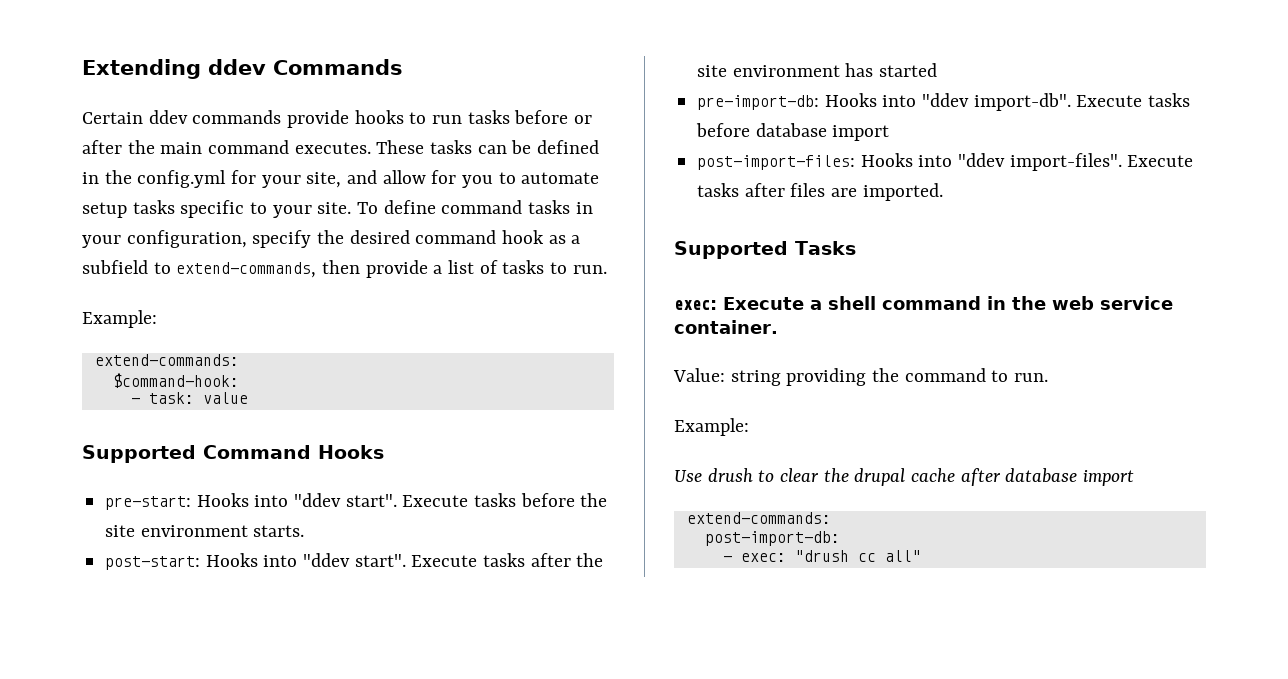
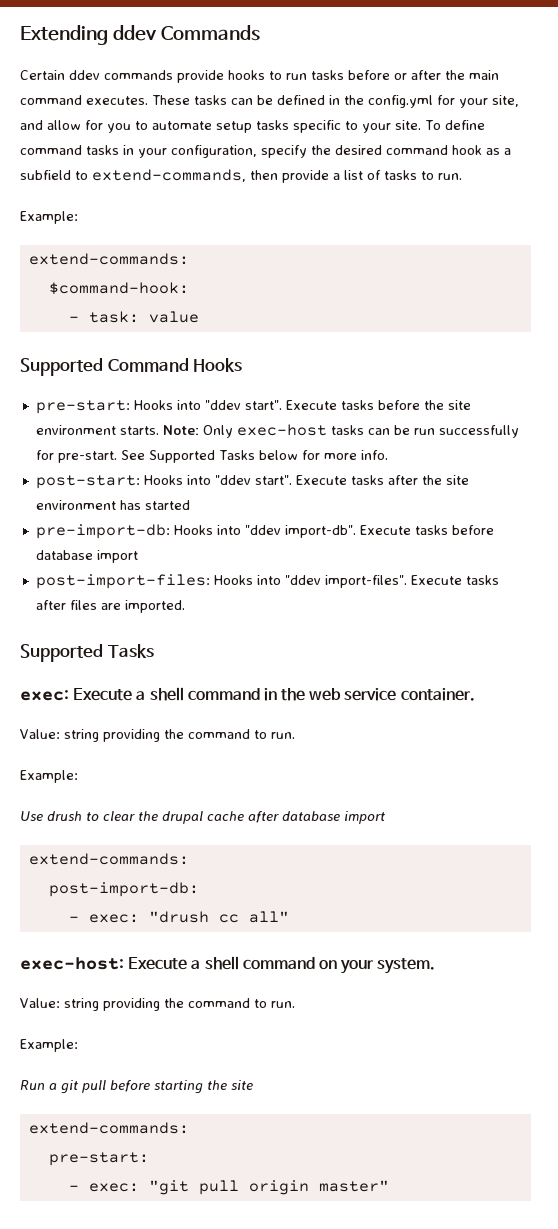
+ Note: Only exec-host tasks can be run successfully for pre-start. See Supported Tasks below for more info.
+ exec-host: Execute a shell command on your system.
+ Value: string providing the command to run.
+ Example:
+ Run a git pull before starting the site
+ extend-commands:
+ pre-start:
+ - exec: "git pull origin master"

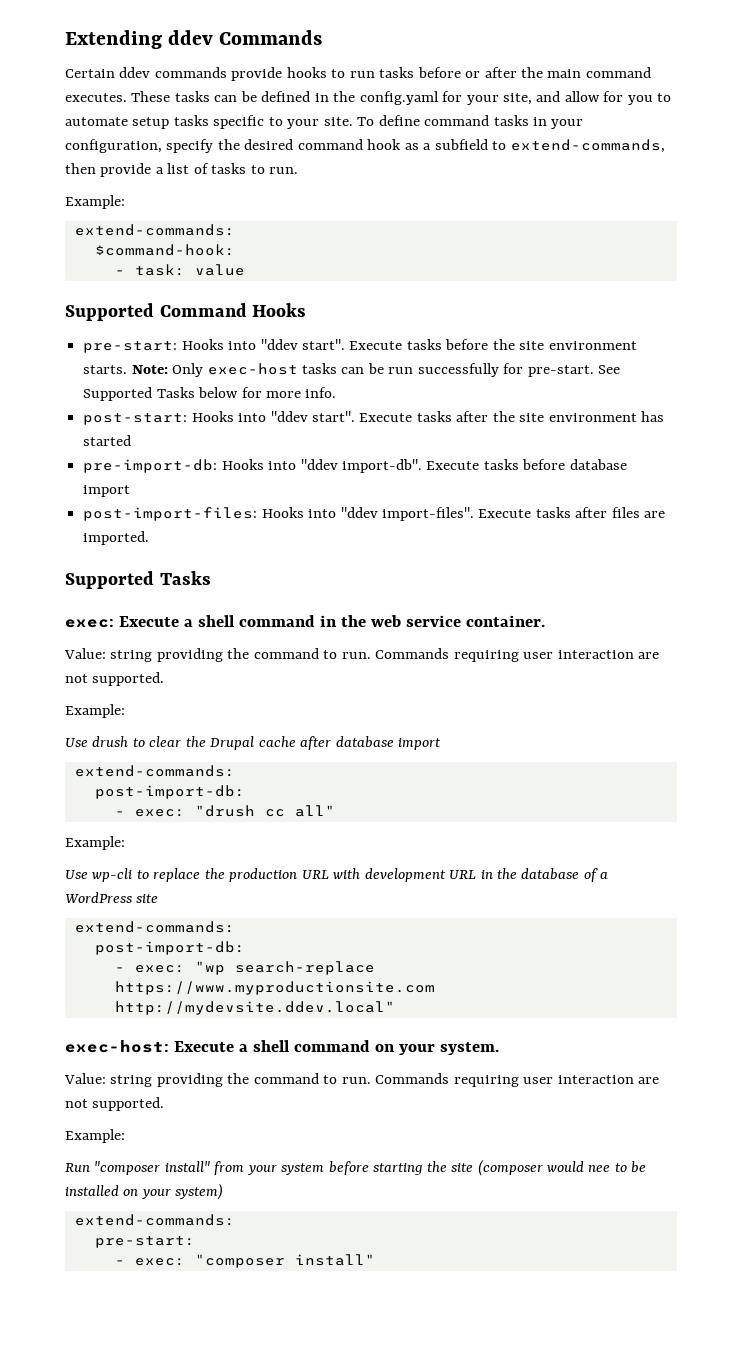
- These tasks can be defined in the config.yml for your site, and allow for you to automate setup tasks specific to your site.
+ These tasks can be defined in the config.yaml for your site, and allow for you to automate setup tasks specific to your site.
  exec: Execute a shell command in the web service container.
- Value: string providing the command to run.
+ Value: string providing the command to run. Commands requiring user interaction are not supported.
- Use drush to clear the drupal cache after database import
+ Use drush to clear the Drupal cache after database import
  - exec: "drush cc all"
+ Example:
+ Use wp-cli to replace the production URL with development URL in the database of a WordPress site
+ extend-commands:
+ post-import-db:
+ - exec: "wp search-replace https://www.myproductionsite.com http://mydevsite.ddev.local"
  exec-host: Execute a shell command on your system.
- Value: string providing the command to run.
+ Value: string providing the command to run. Commands requiring user interaction are not supported.
  Example:
- Run a git pull before starting the site
+ Run "composer install" from your system before starting the site (composer would nee to be installed on your system)
- - exec: "git pull origin master"
+ - exec: "composer install"

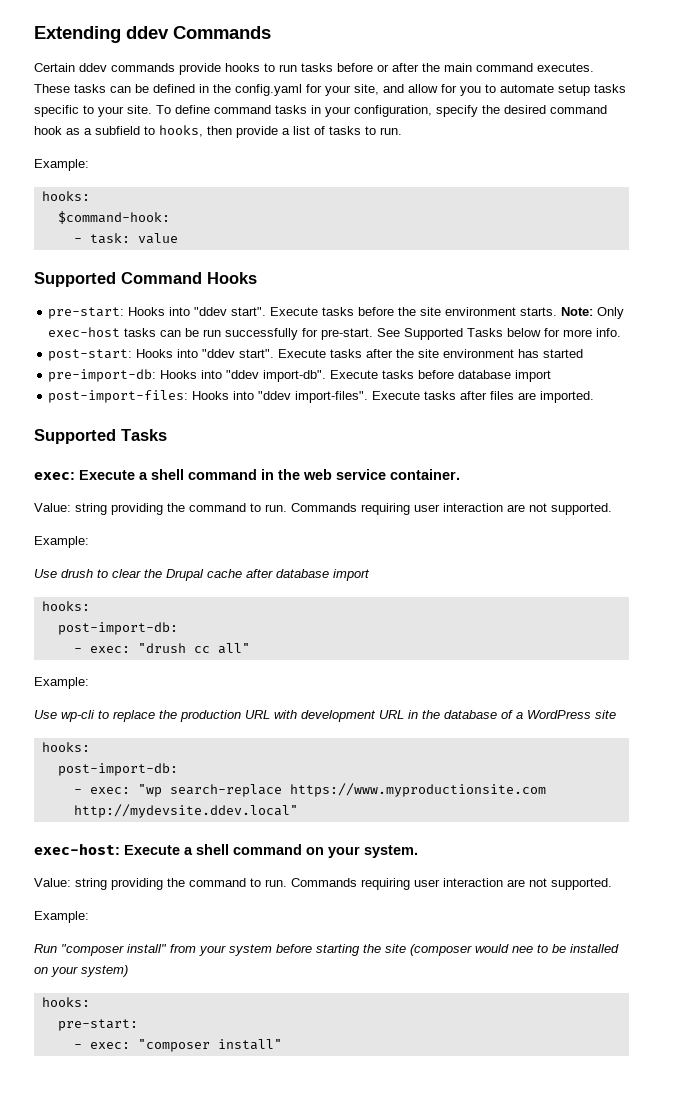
- To define command tasks in your configuration, specify the desired command hook as a subfield to extend-commands, then provide a list of tasks to run.
+ To define command tasks in your configuration, specify the desired command hook as a subfield to hooks, then provide a list of tasks to run.
  Example:
- extend-commands:
+ hooks:
  Use drush to clear the Drupal cache after database import
- extend-commands:
+ hooks:
  Use wp-cli to replace the production URL with development URL in the database of a WordPress site
- extend-commands:
+ hooks:
  Run "composer install" from your system before starting the site (composer would nee to be installed on your system)
- extend-commands:
+ hooks:

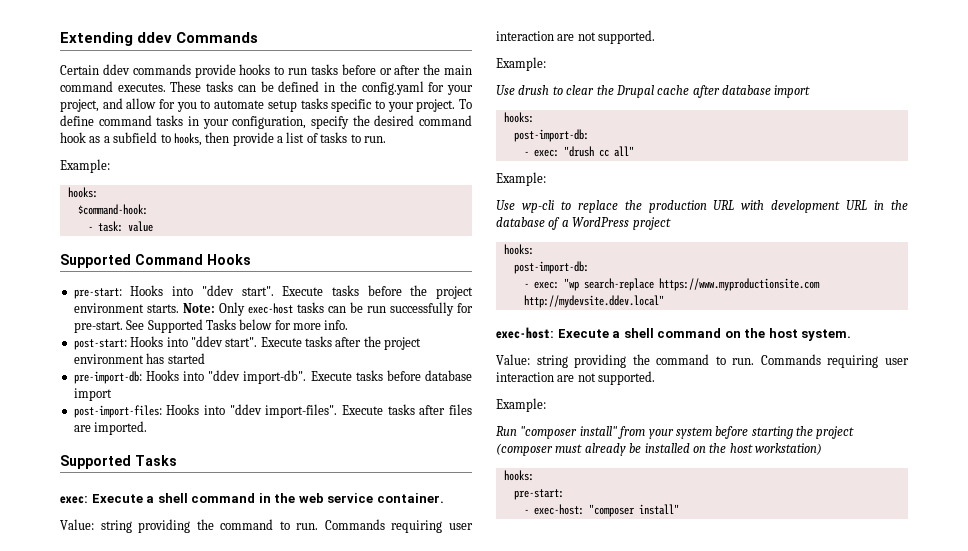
- These tasks can be defined in the config.yaml for your site, and allow for you to automate setup tasks specific to your site.
+ These tasks can be defined in the config.yaml for your project, and allow for you to automate setup tasks specific to your project.
- Execute tasks before the site environment starts.
+ Execute tasks before the project environment starts.
- Execute tasks after the site environment has started
+ Execute tasks after the project environment has started
- Use wp-cli to replace the production URL with development URL in the database of a WordPress site
+ Use wp-cli to replace the production URL with development URL in the database of a WordPress project
- exec-host: Execute a shell command on your system.
+ exec-host: Execute a shell command on the host system.
- Run "composer install" from your system before starting the site (composer would nee to be installed on your system)
+ Run "composer install" from your system before starting the project (composer must already be installed on the host workstation)
- - exec: "composer install"
+ - exec-host: "composer install"

